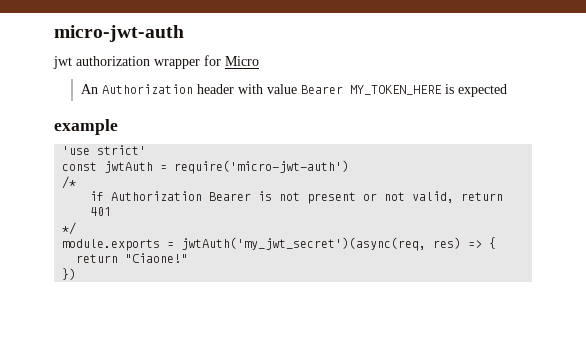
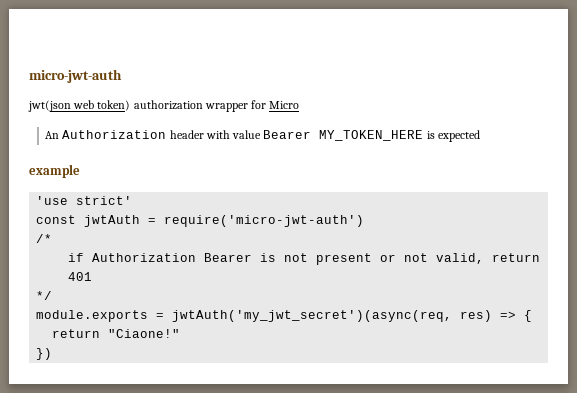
- jwt authorization wrapper for Micro
+ jwt(json web token) authorization wrapper for Micro

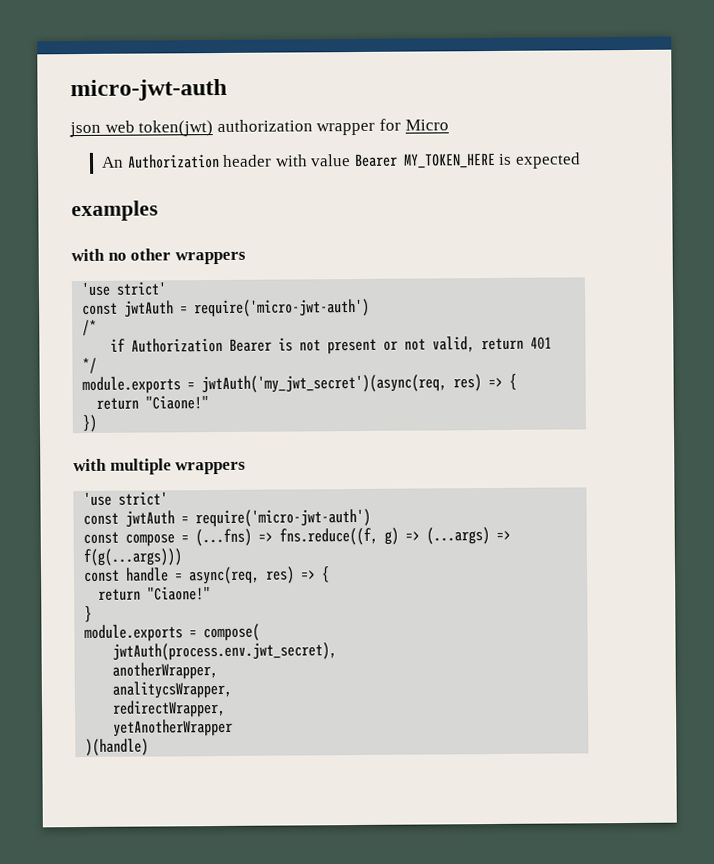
- jwt(json web token) authorization wrapper for Micro
+ json web token(jwt) authorization wrapper for Micro
- example
+ examples
+ with no other wrappers
+ with multiple wrappers
+ 'use strict'
+ const jwtAuth = require('micro-jwt-auth')
+ const compose = (...fns) => fns.reduce((f, g) => (...args) => f(g(...args)))
+ const handle = async(req, res) => {
+ return "Ciaone!"
+ }
+ module.exports = compose(
+ jwtAuth(process.env.jwt_secret),
+ anotherWrapper,
+ analitycsWrapper,
+ redirectWrapper,
+ yetAnotherWrapper
+ )(handle)

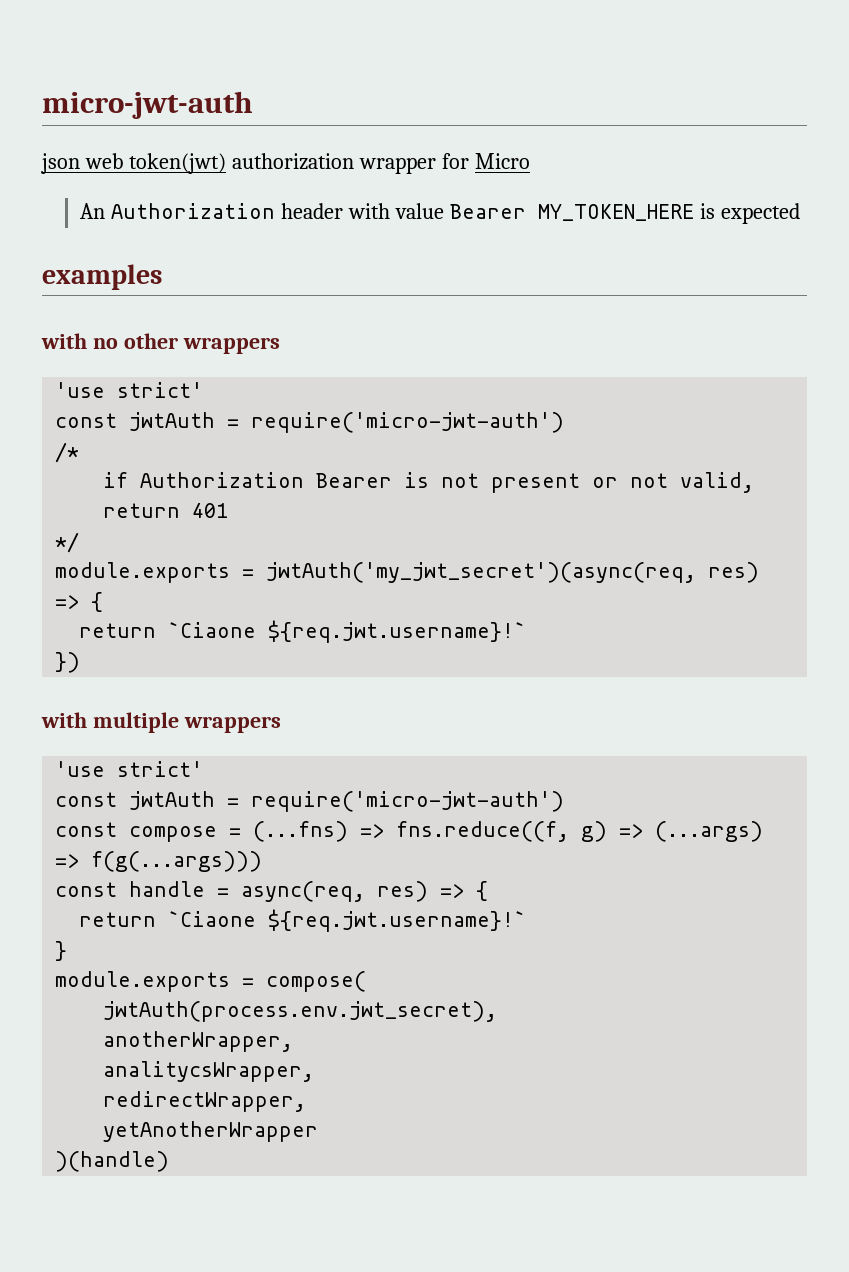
  module.exports = jwtAuth('my_jwt_secret')(async(req, res) => {
- return "Ciaone!"
+ return `Ciaone ${req.jwt.username}!`
  const handle = async(req, res) => {
- return "Ciaone!"
+ return `Ciaone ${req.jwt.username}!`

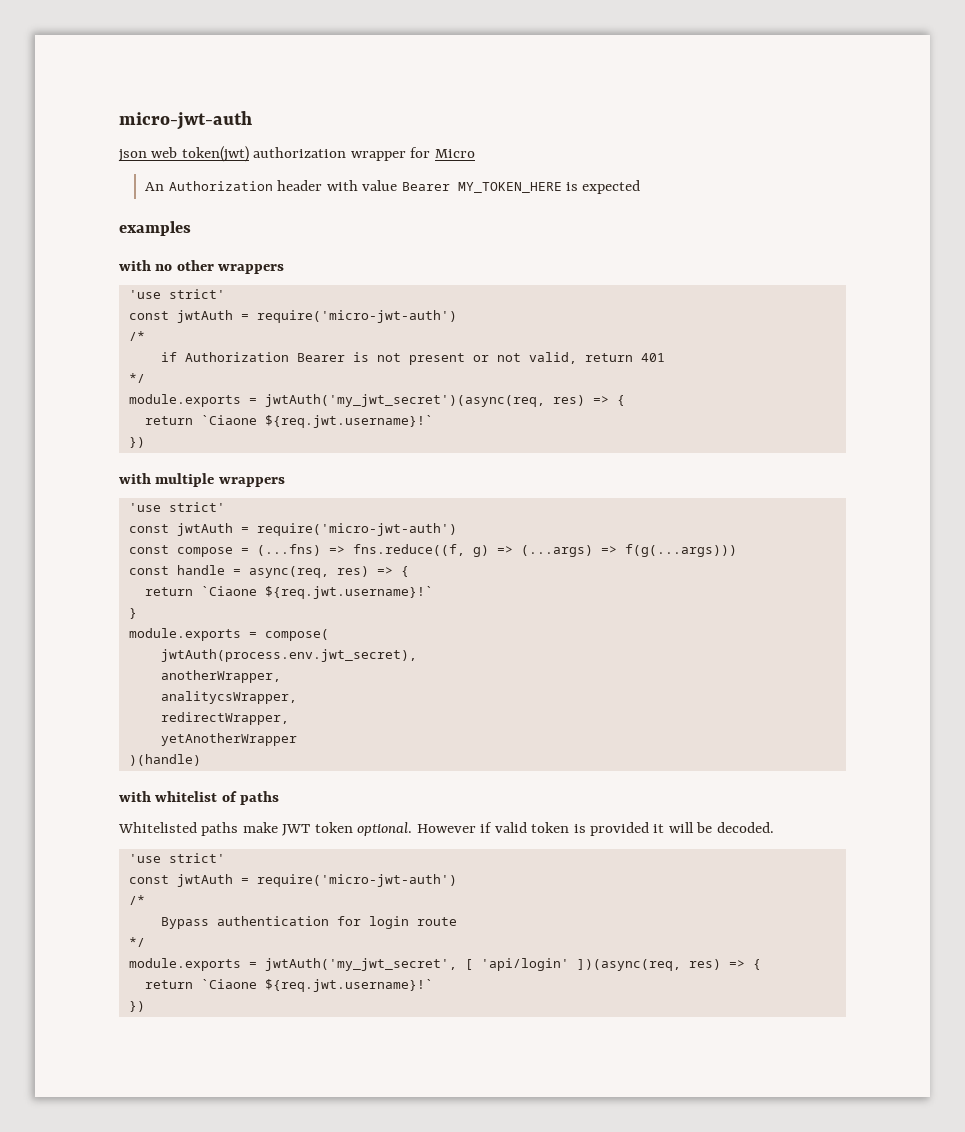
+ with whitelist of paths
+ Whitelisted paths make JWT token optional. However if valid token is provided it will be decoded.
+ 'use strict'
+ const jwtAuth = require('micro-jwt-auth')
+ /*
+ Bypass authentication for login route
+ */
+ module.exports = jwtAuth('my_jwt_secret', [ 'api/login' ])(async(req, res) => {
+ return `Ciaone ${req.jwt.username}!`
+ })

